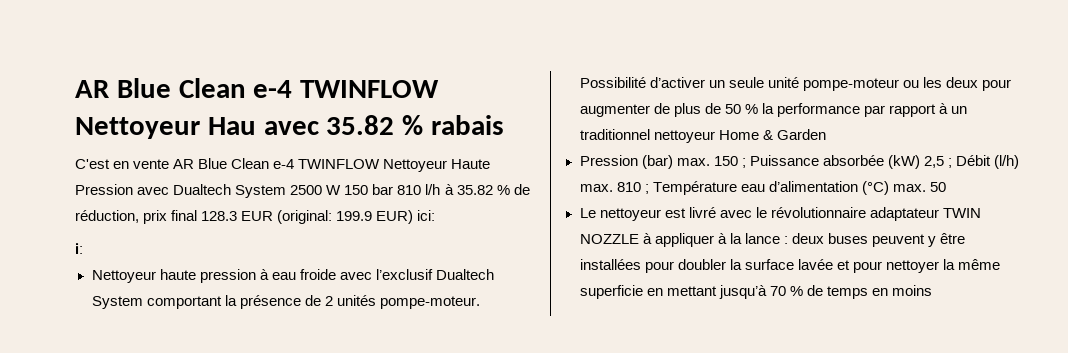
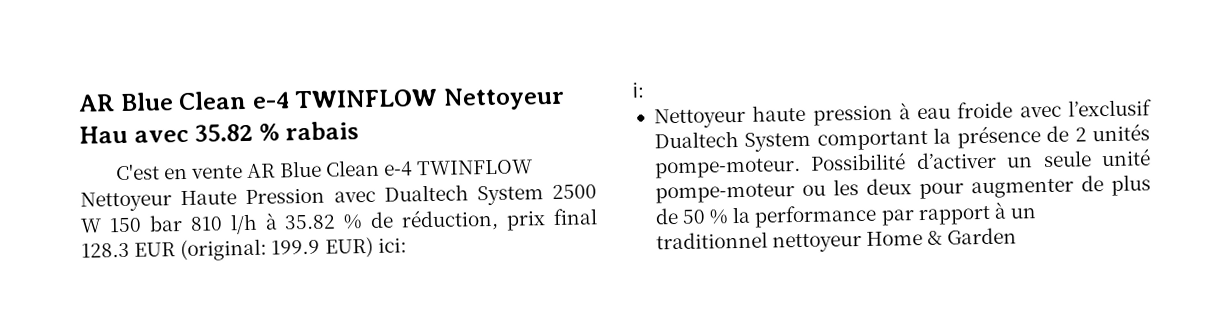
- Pression (bar) max. 150 ; Puissance absorbée (kW) 2,5 ; Débit (l/h) max. 810 ; Température eau d’alimentation (°C) max. 50
- Le nettoyeur est livré avec le révolutionnaire adaptateur TWIN NOZZLE à appliquer à la lance : deux buses peuvent y être installées pour doubler la surface lavée et pour nettoyer la même superficie en mettant jusqu’à 70 % de temps en moins

